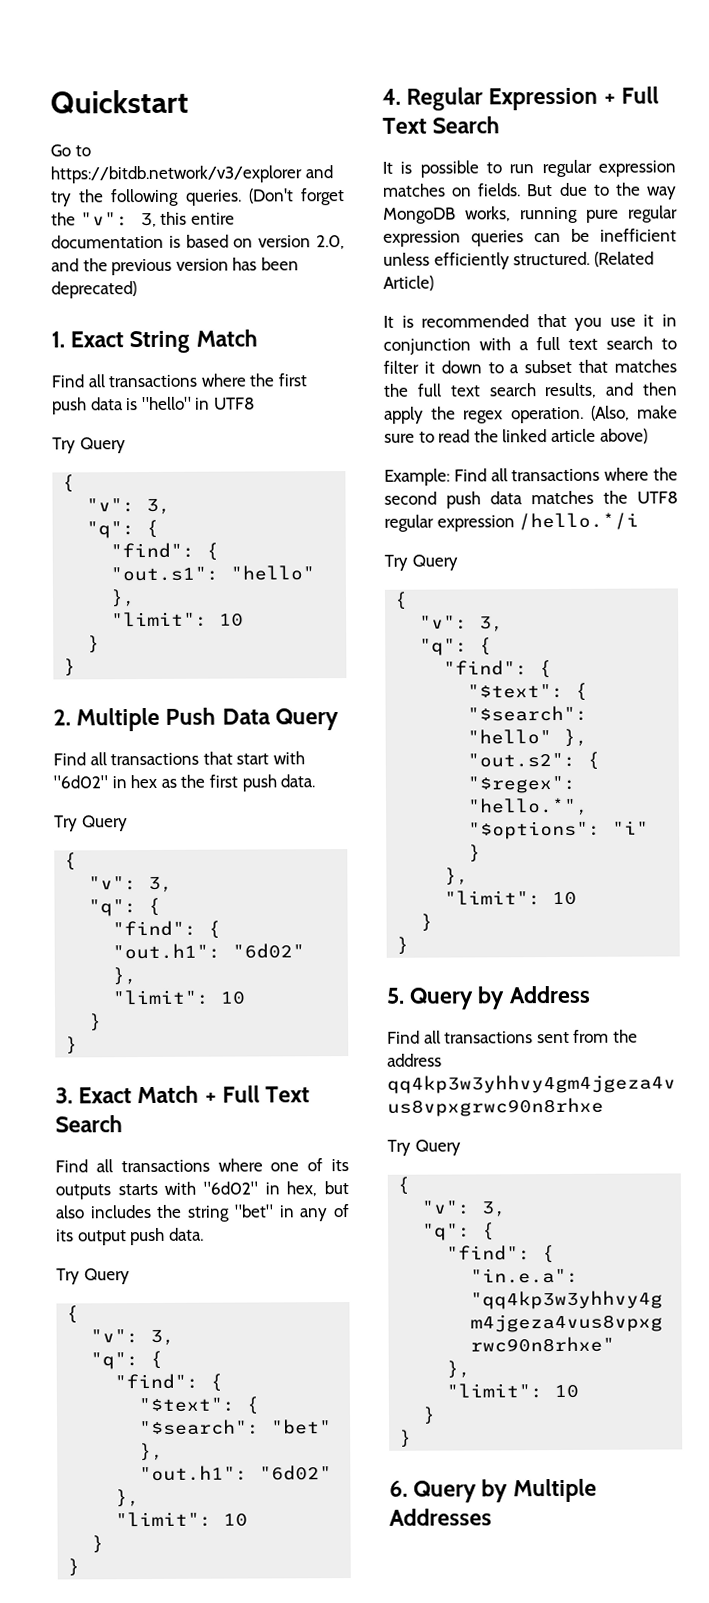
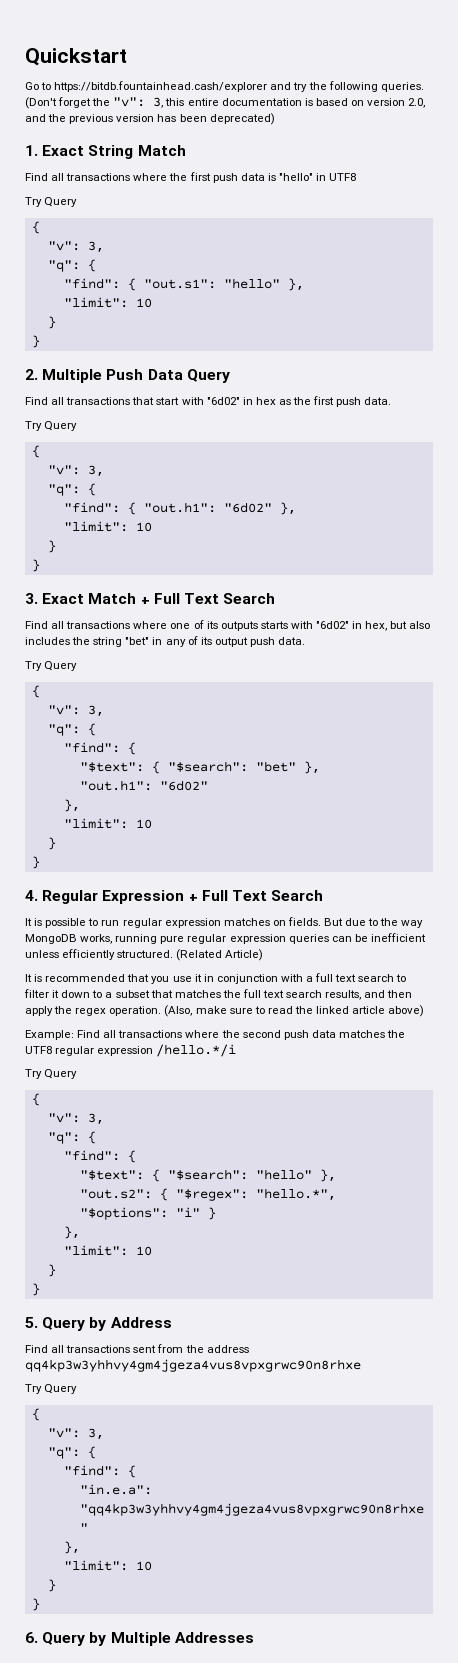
- Go to https://bitdb.network/v3/explorer and try the following queries.
+ Go to https://bitdb.fountainhead.cash/explorer and try the following queries.

